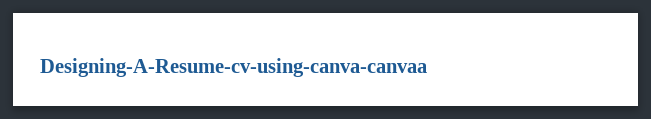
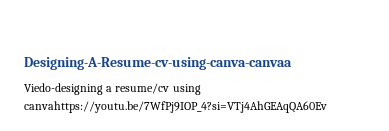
+ Viedo-designing a resume/cv using canvahttps://youtu.be/7WfPj9IOP_4?si=VTj4AhGEAqQA60Ev

